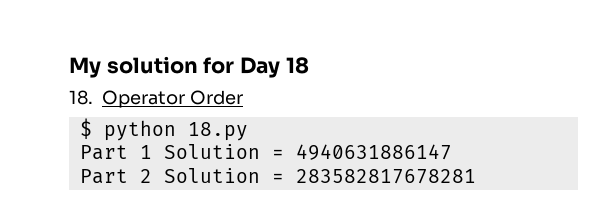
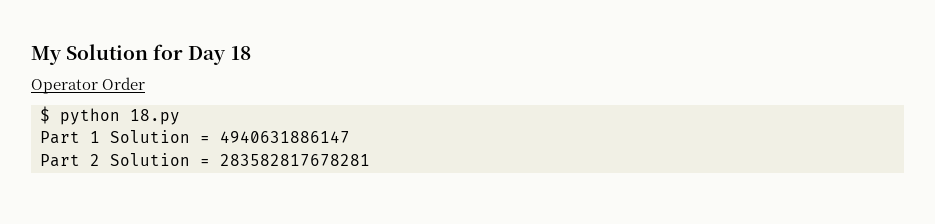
- My solution for Day 18
+ My Solution for Day 18
- 18. Operator Order
+ Operator Order

